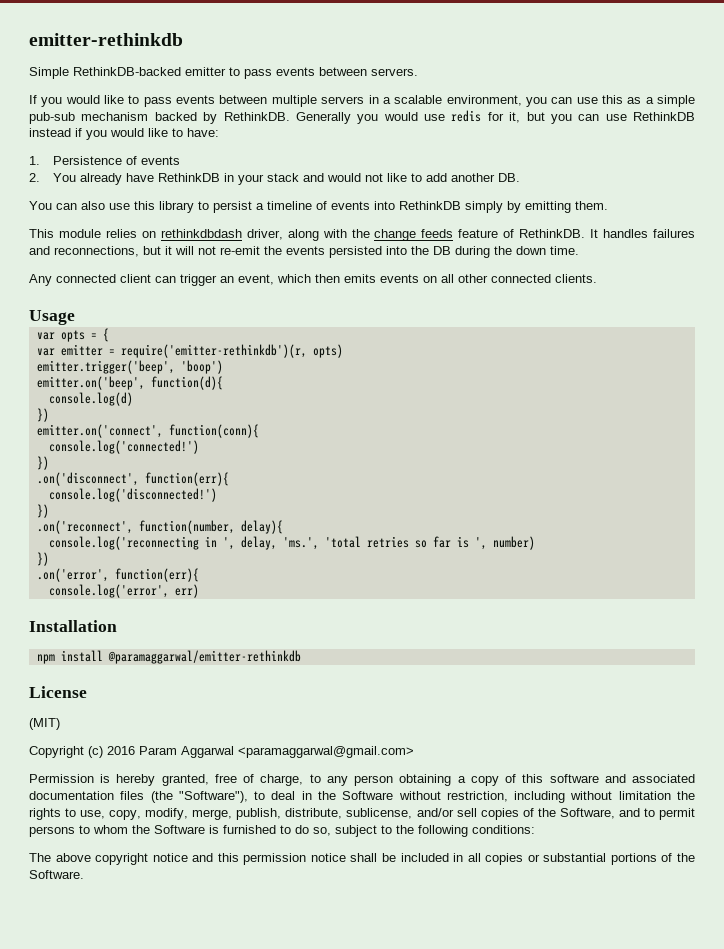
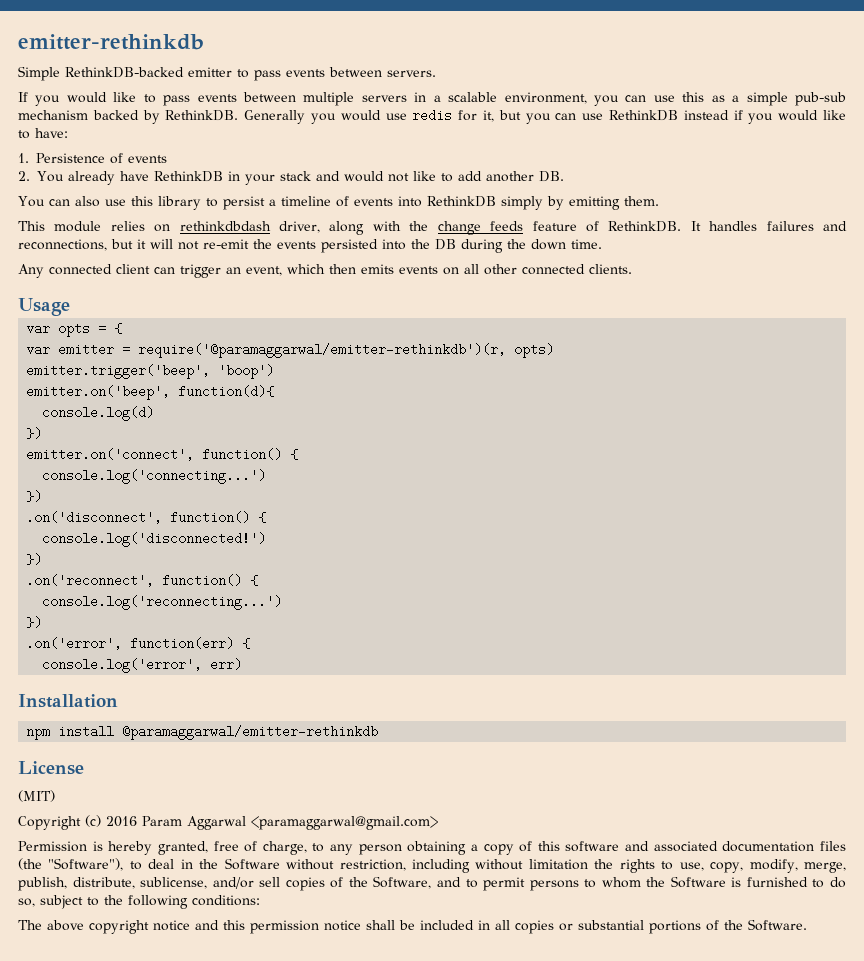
- var emitter = require('emitter-rethinkdb')(r, opts)
+ var emitter = require('@paramaggarwal/emitter-rethinkdb')(r, opts)
- emitter.on('connect', function(conn){
- console.log('connected!')
+ emitter.on('connect', function() {
+ console.log('connecting...')
- .on('disconnect', function(err){
+ .on('disconnect', function() {
- .on('reconnect', function(number, delay){
- console.log('reconnecting in ', delay, 'ms.', 'total retries so far is ', number)
+ .on('reconnect', function() {
+ console.log('reconnecting...')
- .on('error', function(err){
+ .on('error', function(err) {

